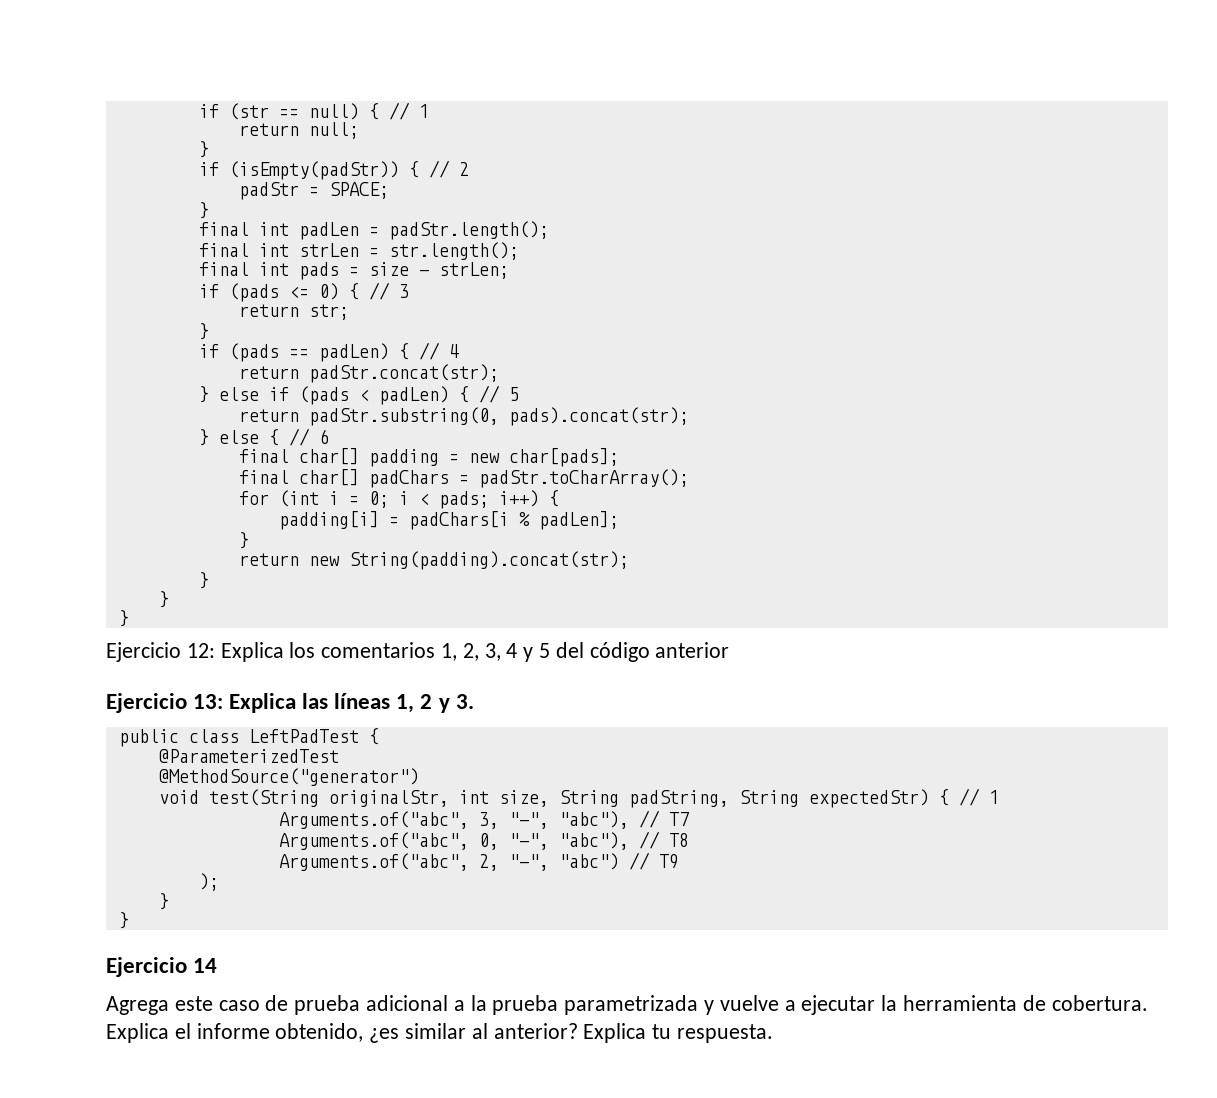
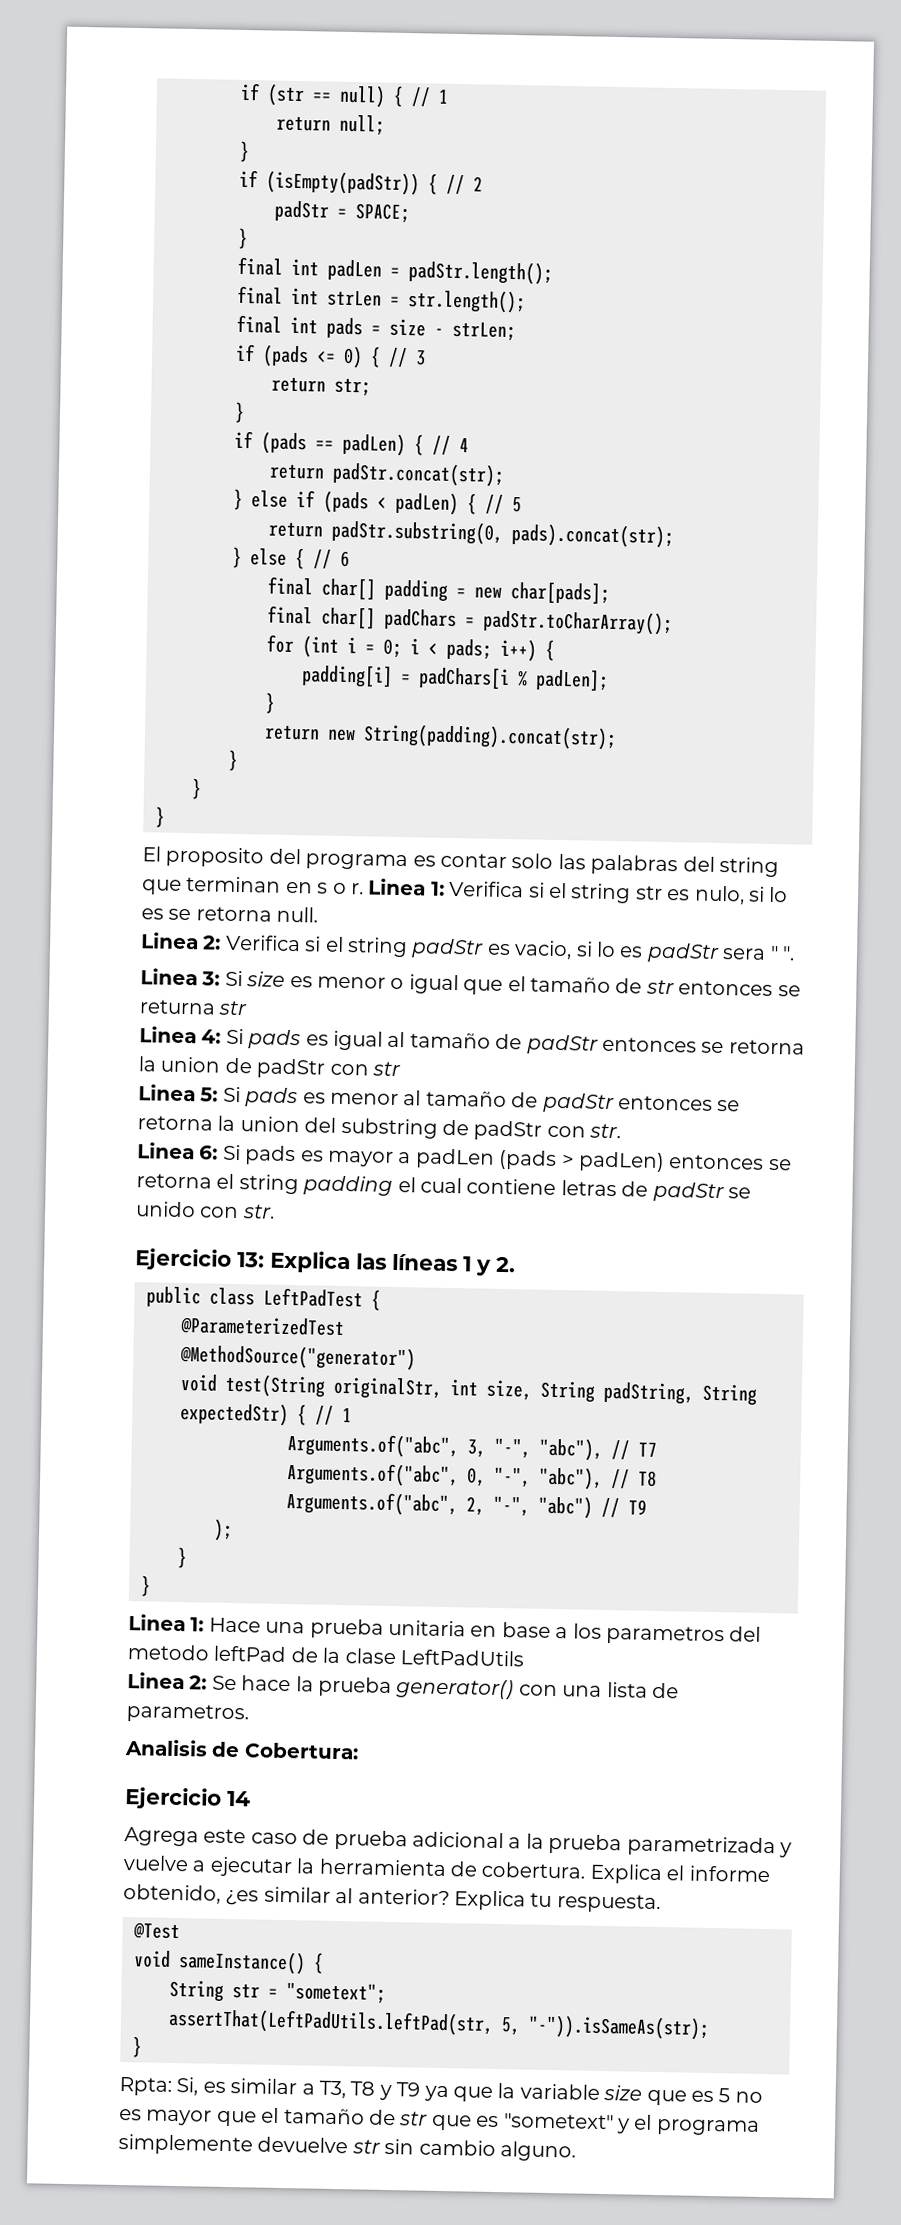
- Ejercicio 12: Explica los comentarios 1, 2, 3, 4 y 5 del código anterior
+ El proposito del programa es contar solo las palabras del string que terminan en s o r. Linea 1: Verifica si el string str es nulo, si lo es se retorna null.
+ Linea 2: Verifica si el string padStr es vacio, si lo es padStr sera " ".
+ Linea 3: Si size es menor o igual que el tamaño de str entonces se returna str
+ Linea 4: Si pads es igual al tamaño de padStr entonces se retorna la union de padStr con str
+ Linea 5: Si pads es menor al tamaño de padStr entonces se retorna la union del substring de padStr con str.
+ Linea 6: Si pads es mayor a padLen (pads > padLen) entonces se retorna el string padding el cual contiene letras de padStr se unido con str.
- Ejercicio 13: Explica las líneas 1, 2 y 3.
+ Ejercicio 13: Explica las líneas 1 y 2.
+ Linea 1: Hace una prueba unitaria en base a los parametros del metodo leftPad de la clase LeftPadUtils
+ Linea 2: Se hace la prueba generator() con una lista de parametros.
+ Analisis de Cobertura:
+ @Test
+ void sameInstance() {
+ String str = "sometext";
+ assertThat(LeftPadUtils.leftPad(str, 5, "-")).isSameAs(str);
+ }
+ Rpta: Si, es similar a T3, T8 y T9 ya que la variable size que es 5 no es mayor que el tamaño de str que es "sometext" y el programa simplemente devuelve str sin cambio alguno.

